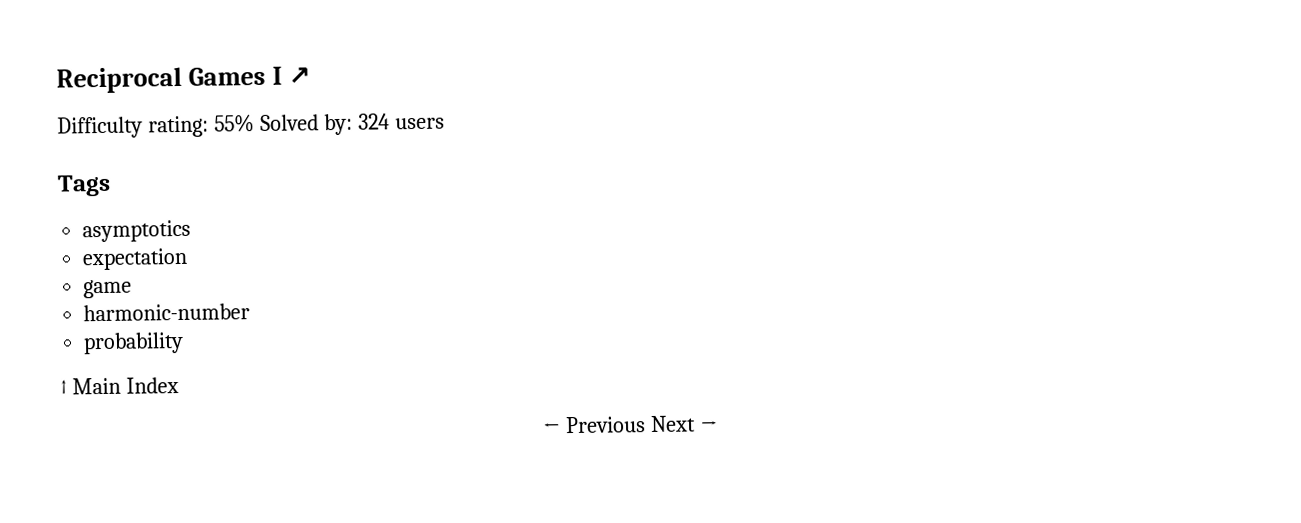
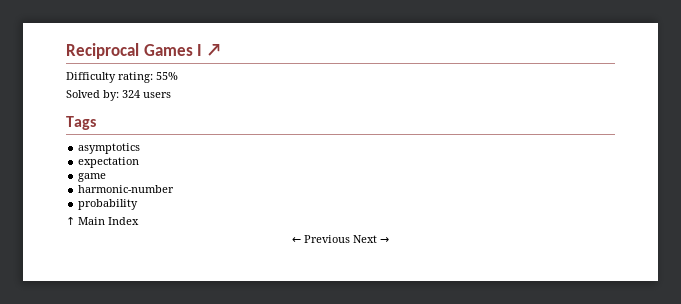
- Difficulty rating: 55% Solved by: 324 users
+ Difficulty rating: 55%
+ Solved by: 324 users

